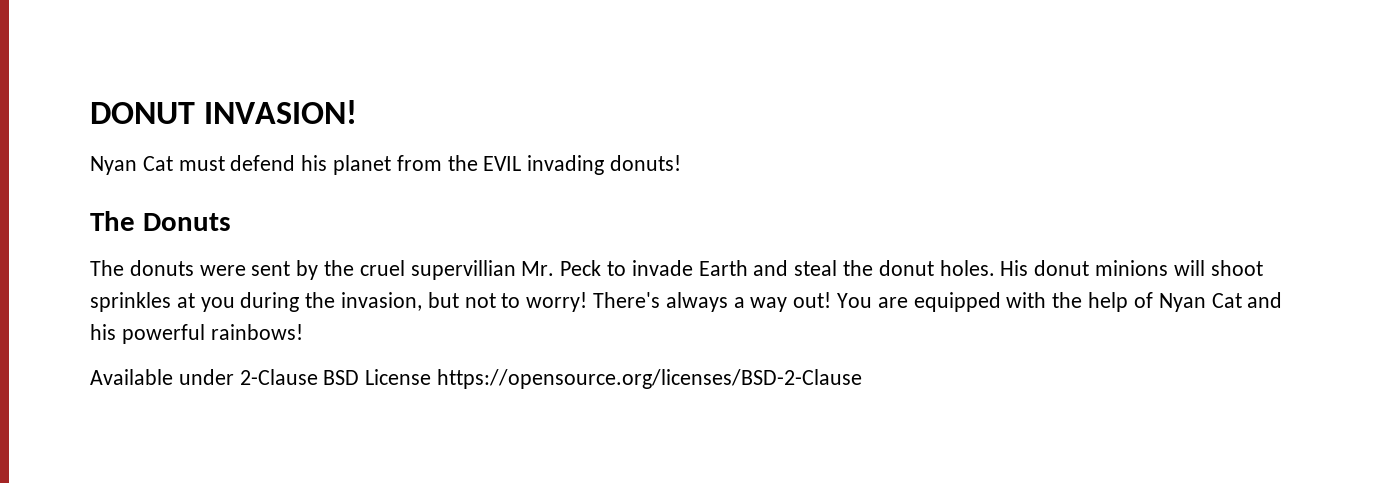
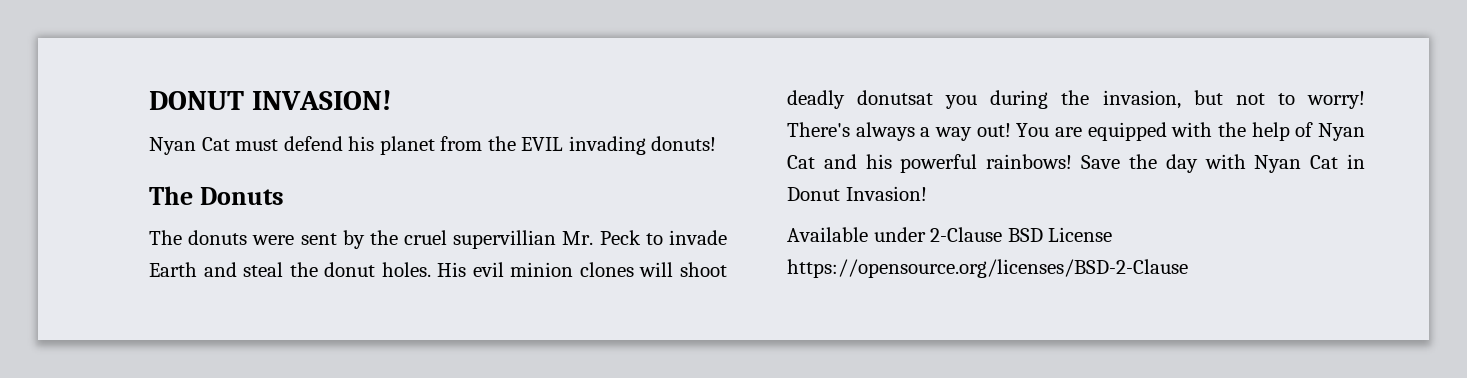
- His donut minions will shoot sprinkles at you during the invasion, but not to worry!
+ His evil minion clones will shoot deadly donutsat you during the invasion, but not to worry!
+ Save the day with Nyan Cat in Donut Invasion!

